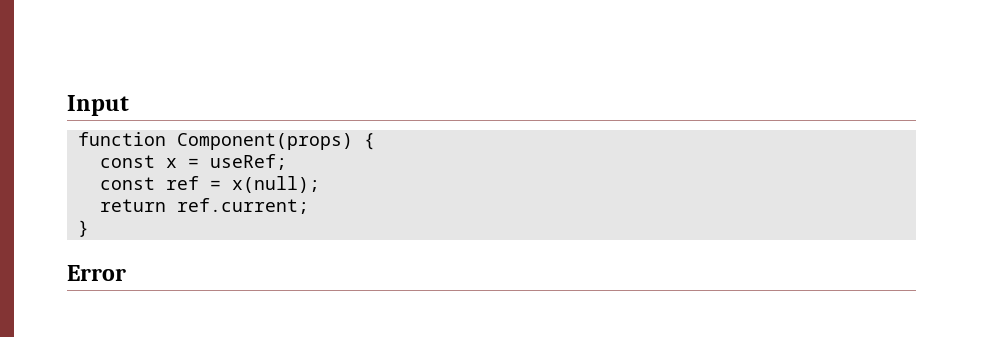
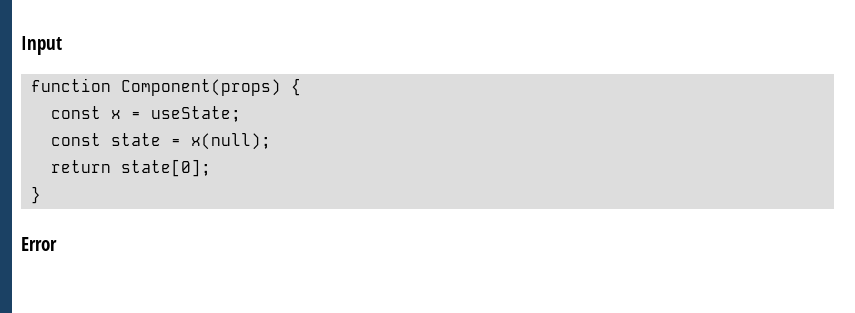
- const x = useRef;
- const ref = x(null);
+ const x = useState;
+ const state = x(null);
- return ref.current;
+ return state[0];

